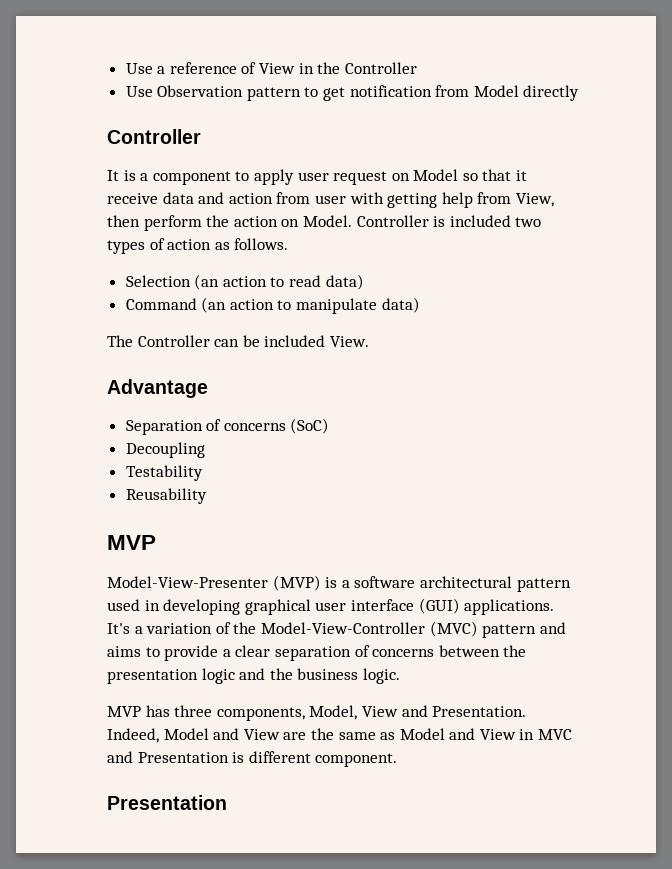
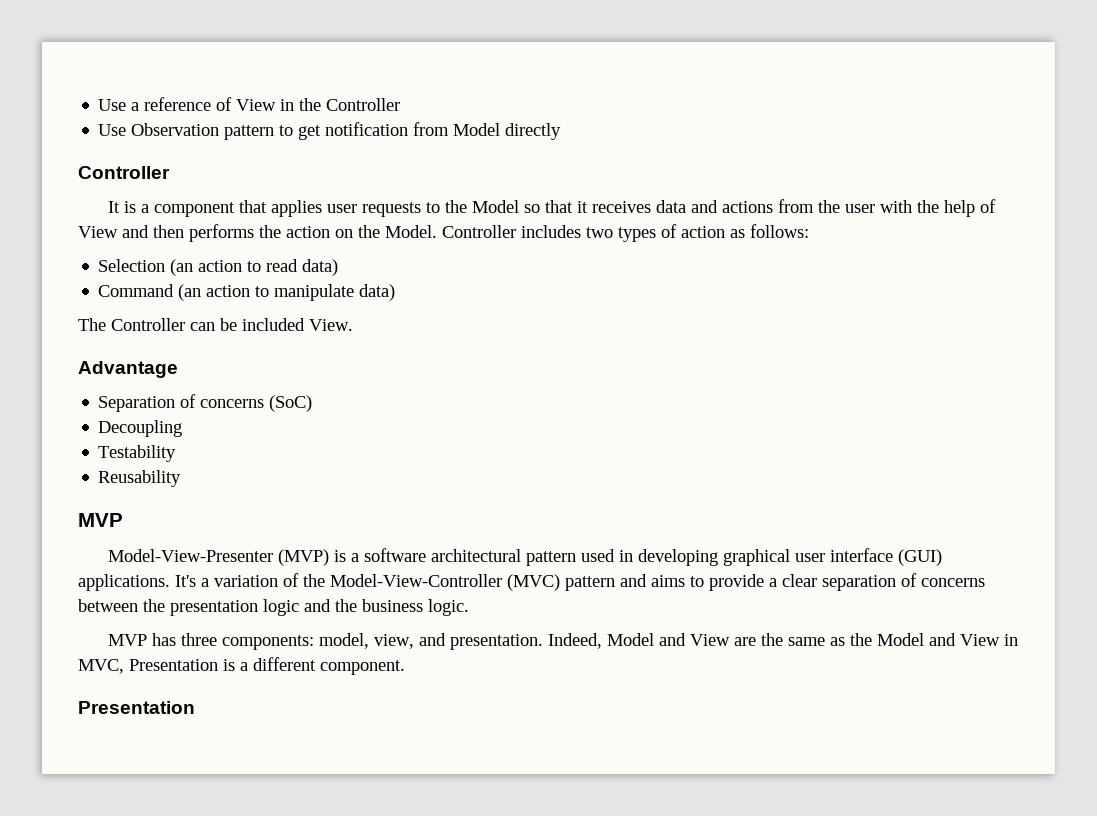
- It is a component to apply user request on Model so that it receive data and action from user with getting help from View, then perform the action on Model.
+ It is a component that applies user requests to the Model so that it receives data and actions from the user with the help of View and then performs the action on the Model.
- Controller is included two types of action as follows.
+ Controller includes two types of action as follows:
- MVP has three components, Model, View and Presentation.
+ MVP has three components: model, view, and presentation.
- Indeed, Model and View are the same as Model and View in MVC and Presentation is different component.
+ Indeed, Model and View are the same as the Model and View in MVC, Presentation is a different component.

